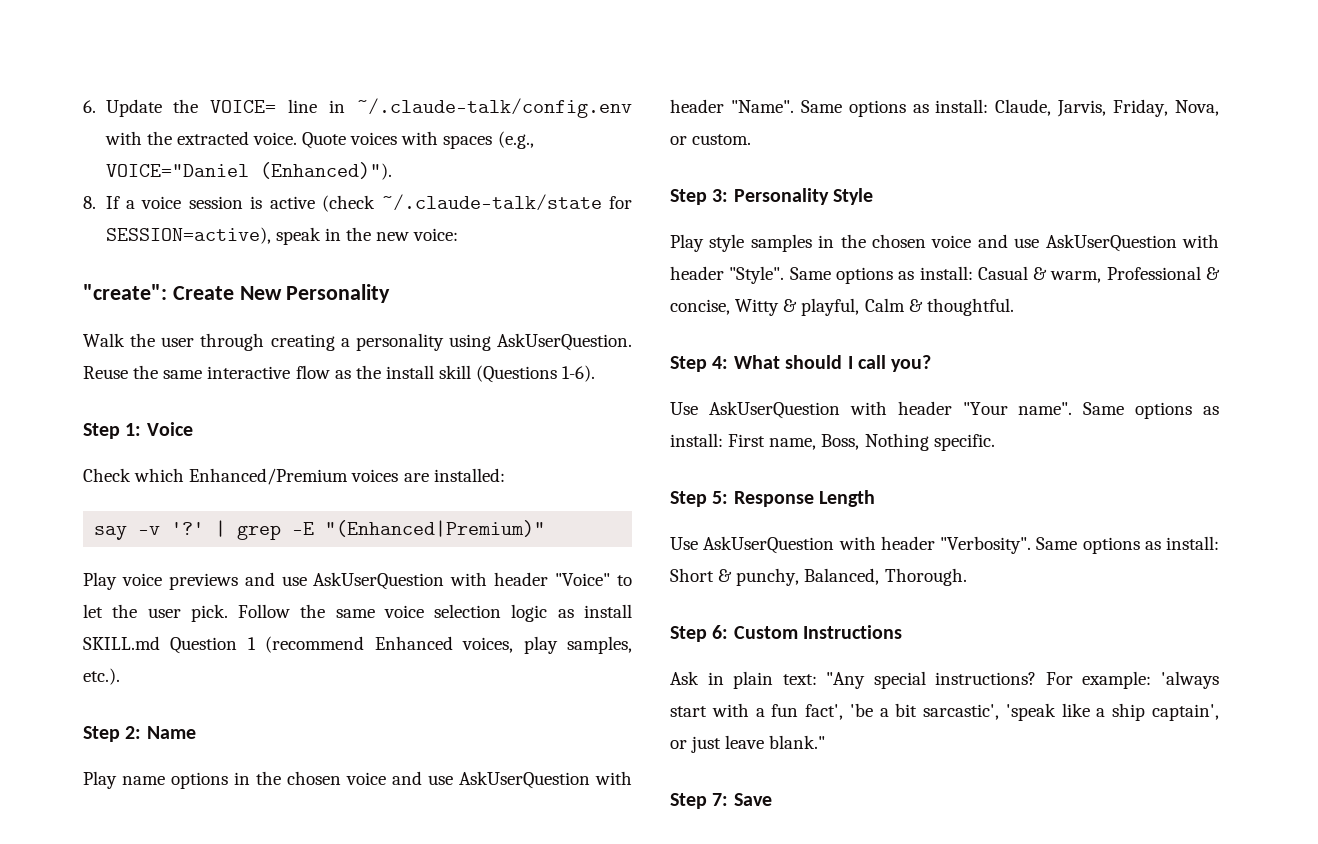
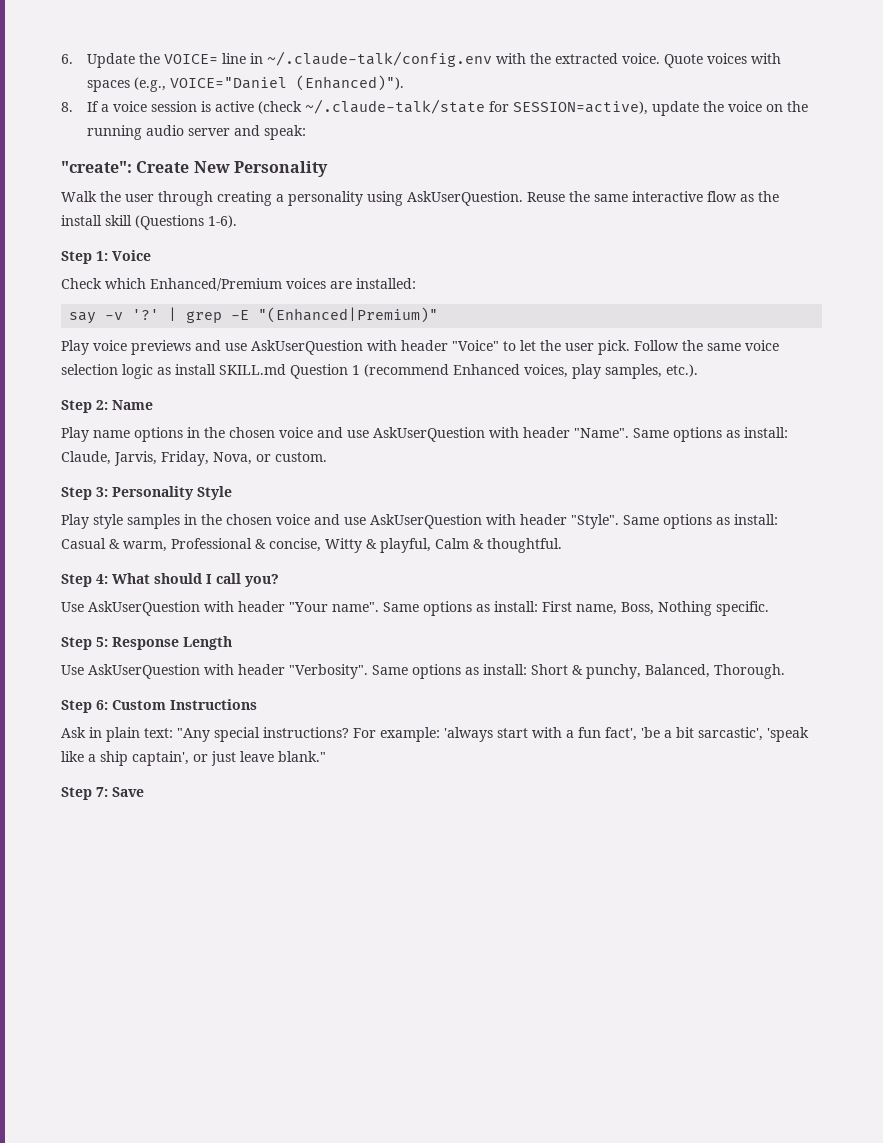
- 8. If a voice session is active (check ~/.claude-talk/state for SESSION=active), speak in the new voice:
+ 8. If a voice session is active (check ~/.claude-talk/state for SESSION=active), update the voice on the running audio server and speak:

